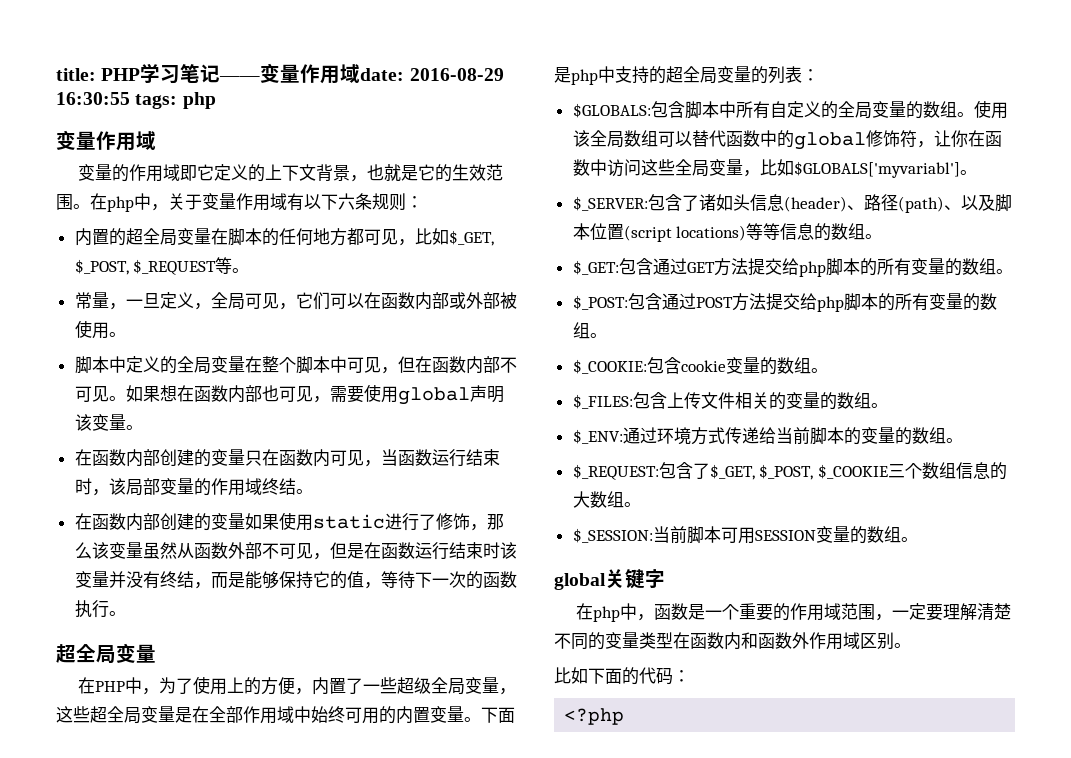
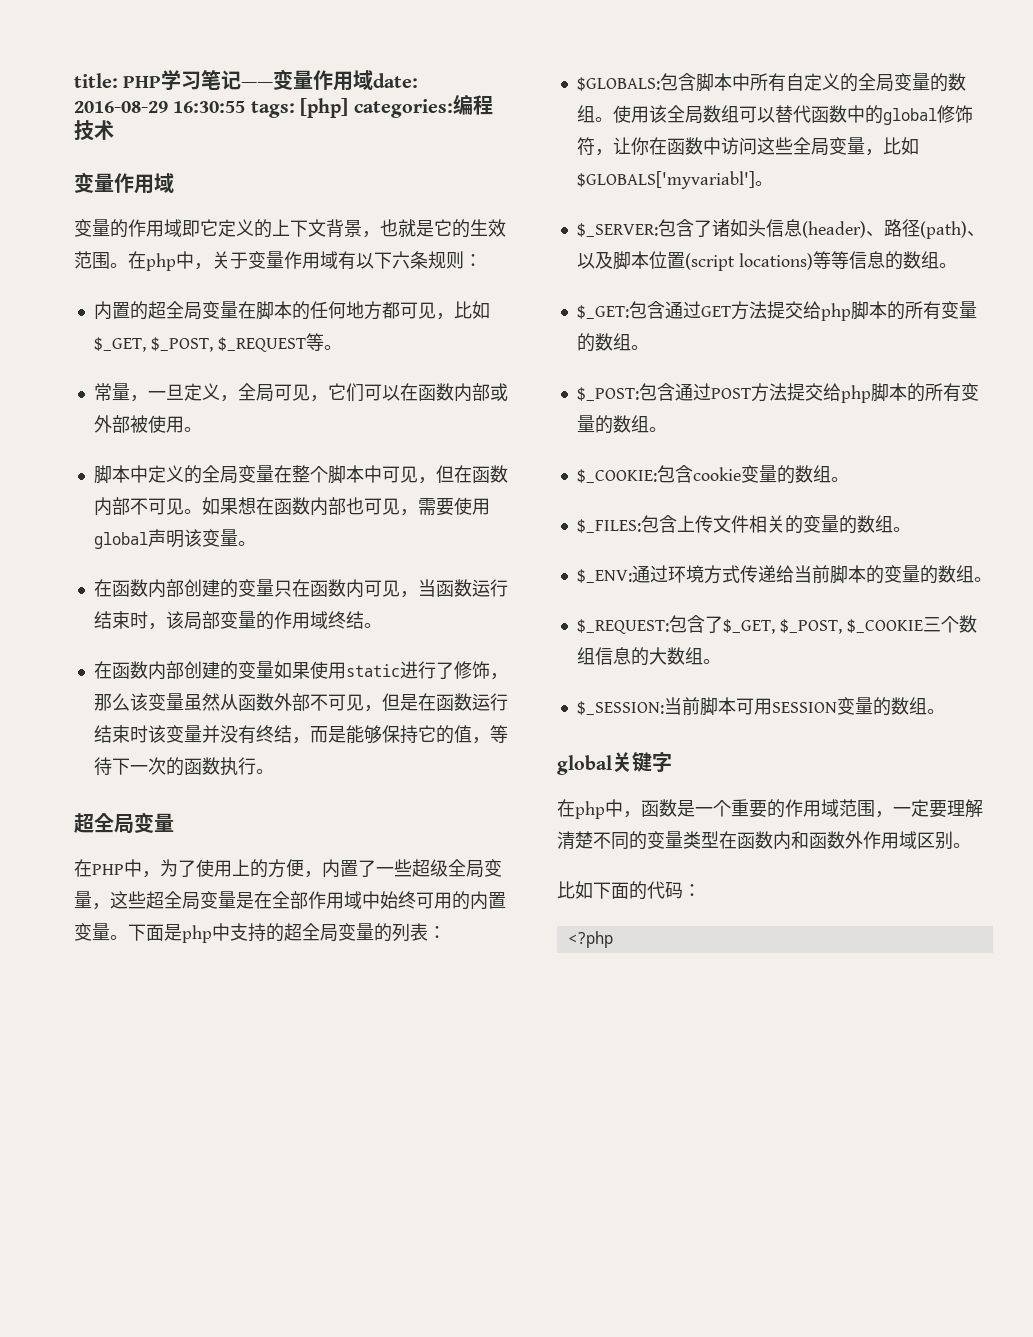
- title: PHP学习笔记——变量作用域date: 2016-08-29 16:30:55 tags: php
+ title: PHP学习笔记——变量作用域date: 2016-08-29 16:30:55 tags: [php] categories:编程技术

